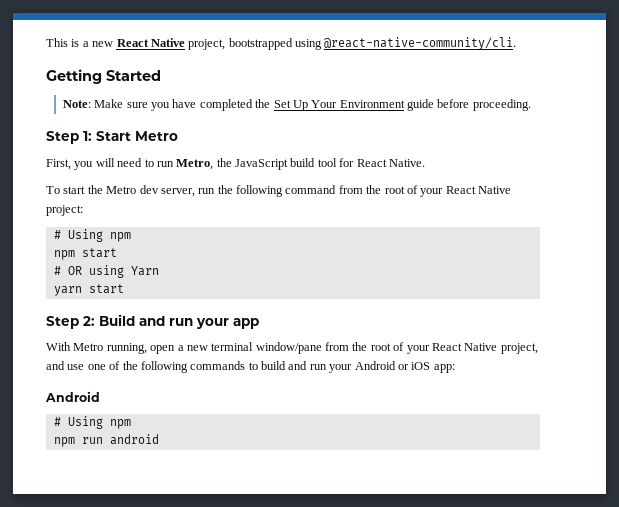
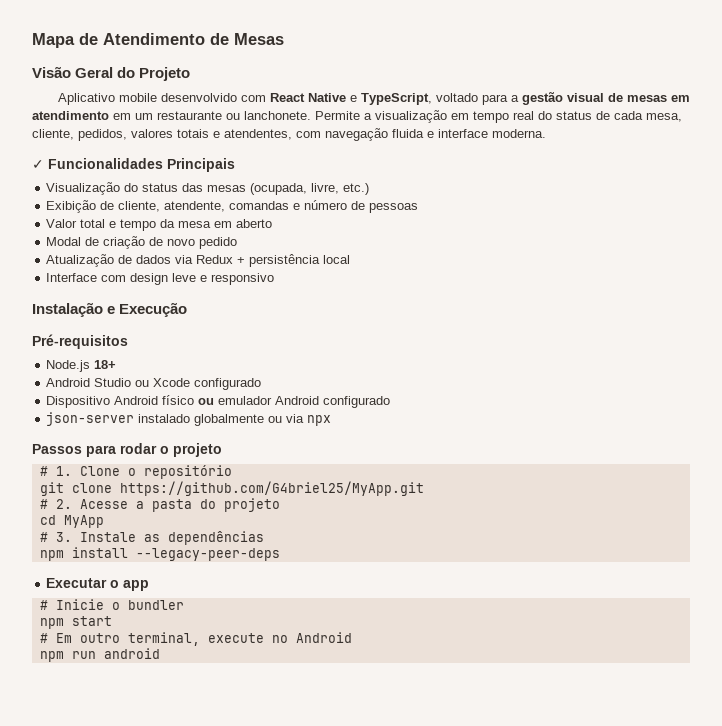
- This is a new React Native project, bootstrapped using @react-native-community/cli.
- Getting Started
- Note: Make sure you have completed the Set Up Your Environment guide before proceeding.
- Step 1: Start Metro
- First, you will need to run Metro, the JavaScript build tool for React Native.
- To start the Metro dev server, run the following command from the root of your React Native project:
- # Using npm
+ Mapa de Atendimento de Mesas
+ Visão Geral do Projeto
+ Aplicativo mobile desenvolvido com React Native e TypeScript, voltado para a gestão visual de mesas em atendimento em um restaurante ou lanchonete. Permite a visualização em tempo real do status de cada mesa, cliente, pedidos, valores totais e atendentes, com navegação fluida e interface moderna.
+ ✓ Funcionalidades Principais
+ Visualização do status das mesas (ocupada, livre, etc.)
+ Exibição de cliente, atendente, comandas e número de pessoas
+ Valor total e tempo da mesa em aberto
+ Modal de criação de novo pedido
+ Atualização de dados via Redux + persistência local
+ Interface com design leve e responsivo
+ Instalação e Execução
+ Pré-requisitos
+ Node.js 18+
+ Android Studio ou Xcode configurado
+ Dispositivo Android físico ou emulador Android configurado
+ json-server instalado globalmente ou via npx
+ Passos para rodar o projeto
+ # 1. Clone o repositório
+ git clone https://github.com/G4briel25/MyApp.git
+ # 2. Acesse a pasta do projeto
+ cd MyApp
+ # 3. Instale as dependências
+ npm install --legacy-peer-deps
+ Executar o app
+ # Inicie o bundler
  npm start
- # OR using Yarn
- yarn start
- Step 2: Build and run your app
- With Metro running, open a new terminal window/pane from the root of your React Native project, and use one of the following commands to build and run your Android or iOS app:
- Android
- # Using npm
+ # Em outro terminal, execute no Android

